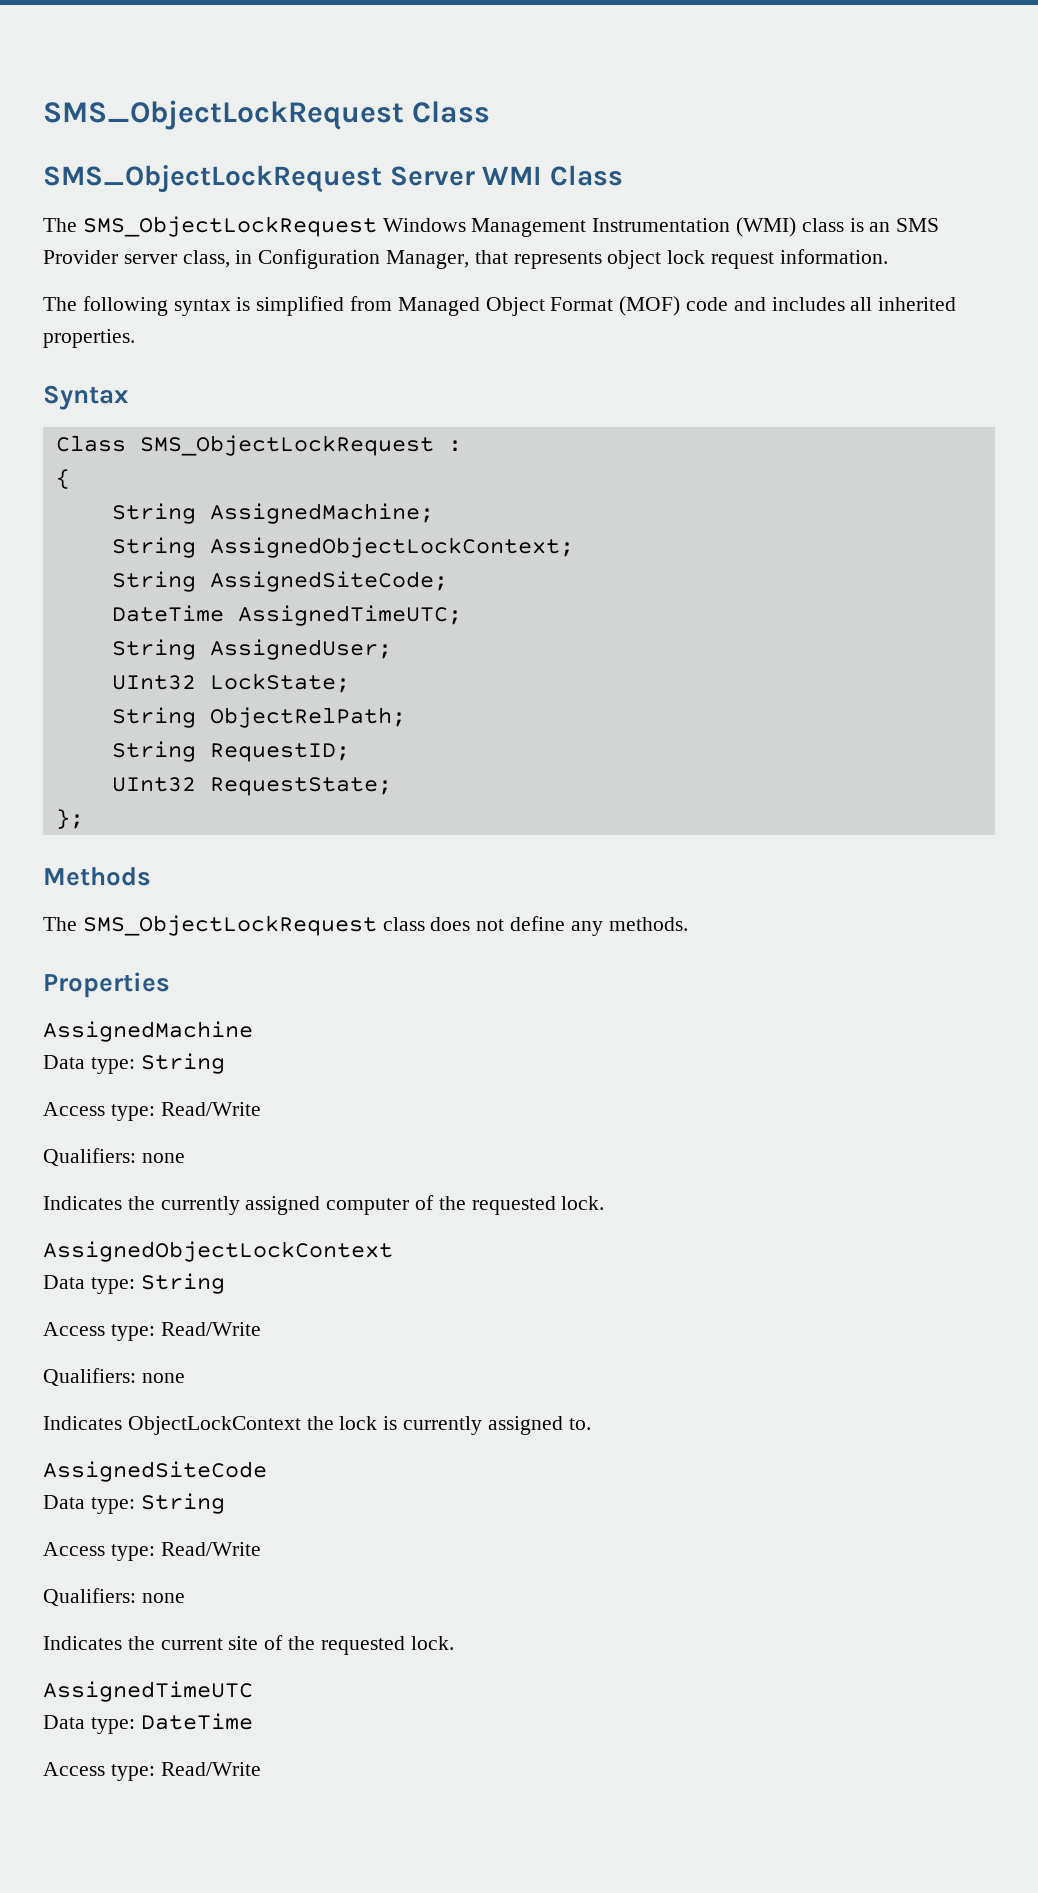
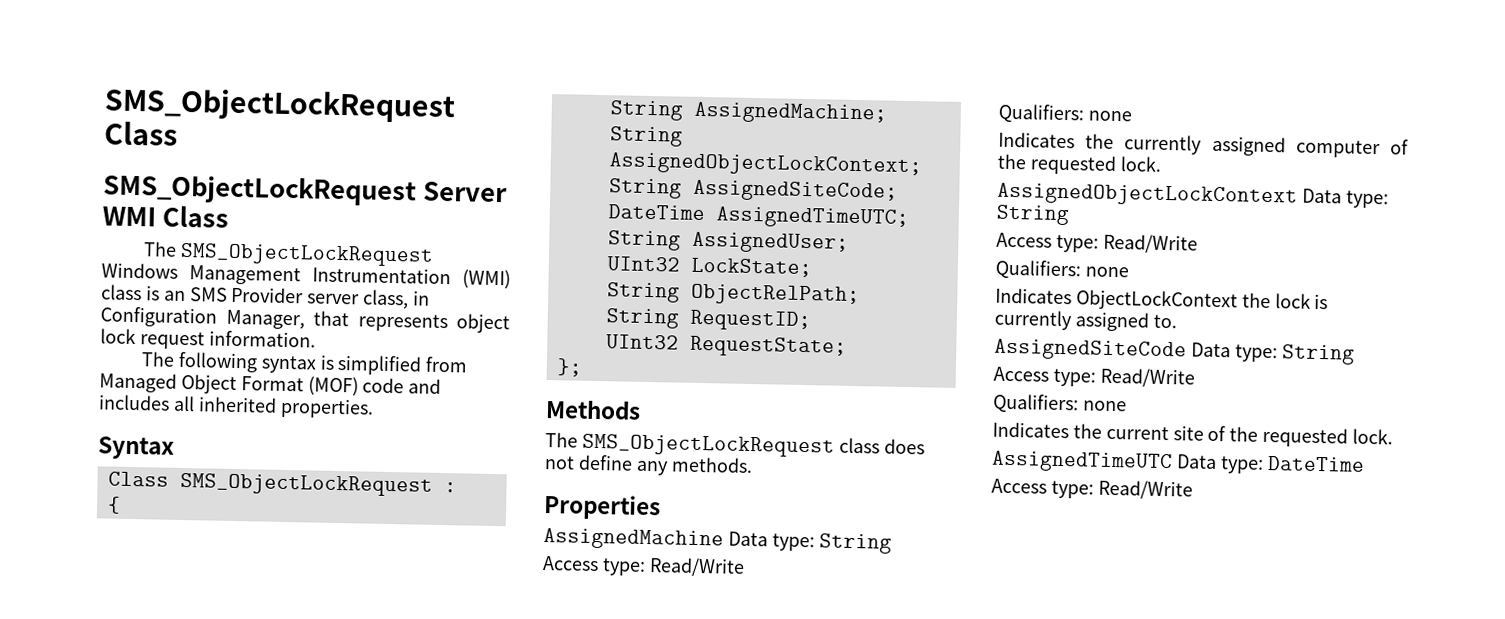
- AssignedMachine
- Data type: String
+ AssignedMachine Data type: String
- AssignedObjectLockContext
- Data type: String
+ AssignedObjectLockContext Data type: String
- AssignedSiteCode
- Data type: String
+ AssignedSiteCode Data type: String
- AssignedTimeUTC
- Data type: DateTime
+ AssignedTimeUTC Data type: DateTime

